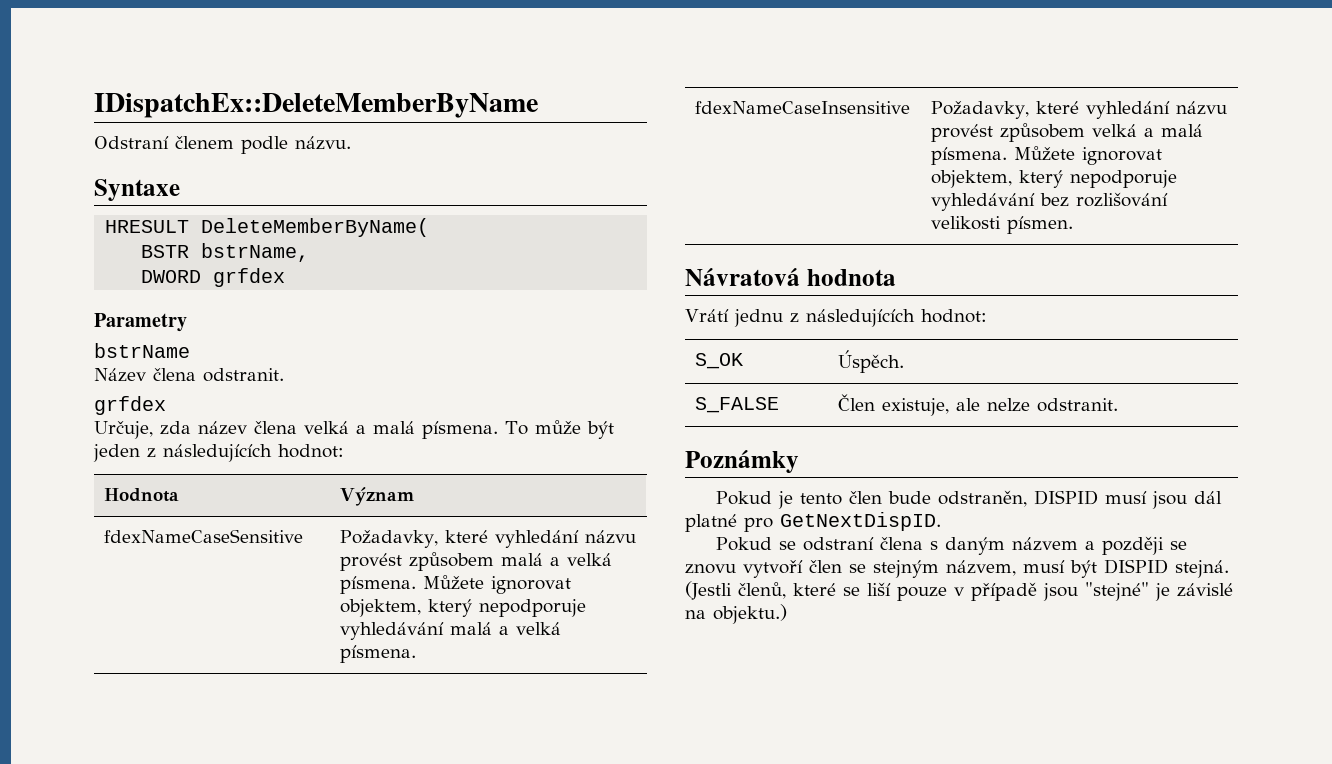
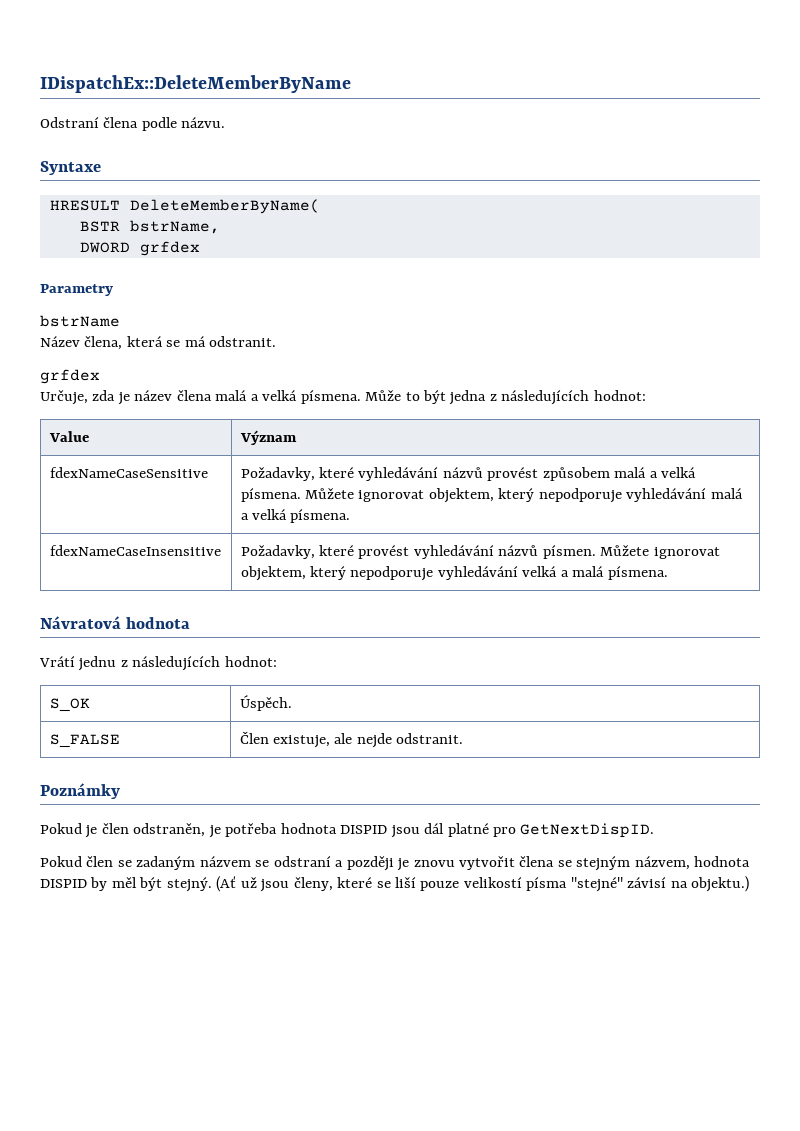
- Odstraní členem podle názvu.
+ Odstraní člena podle názvu.
- Název člena odstranit.
+ Název člena, která se má odstranit.
- Určuje, zda název člena velká a malá písmena. To může být jeden z následujících hodnot:
- Hodnota | Význam
+ Určuje, zda je název člena malá a velká písmena. Může to být jedna z následujících hodnot:
+ Value | Význam
- fdexNameCaseSensitive | Požadavky, které vyhledání názvu provést způsobem malá a velká písmena. Můžete ignorovat objektem, který nepodporuje vyhledávání malá a velká písmena.
+ fdexNameCaseSensitive | Požadavky, které vyhledávání názvů provést způsobem malá a velká písmena. Můžete ignorovat objektem, který nepodporuje vyhledávání malá a velká písmena.
- fdexNameCaseInsensitive | Požadavky, které vyhledání názvu provést způsobem velká a malá písmena. Můžete ignorovat objektem, který nepodporuje vyhledávání bez rozlišování velikosti písmen.
+ fdexNameCaseInsensitive | Požadavky, které provést vyhledávání názvů písmen. Můžete ignorovat objektem, který nepodporuje vyhledávání velká a malá písmena.
- S_FALSE | Člen existuje, ale nelze odstranit.
+ S_FALSE | Člen existuje, ale nejde odstranit.
- Pokud je tento člen bude odstraněn, DISPID musí jsou dál platné pro GetNextDispID.
+ Pokud je člen odstraněn, je potřeba hodnota DISPID jsou dál platné pro GetNextDispID.
- Pokud se odstraní člena s daným názvem a později se znovu vytvoří člen se stejným názvem, musí být DISPID stejná. (Jestli členů, které se liší pouze v případě jsou "stejné" je závislé na objektu.)
+ Pokud člen se zadaným názvem se odstraní a později je znovu vytvořit člena se stejným názvem, hodnota DISPID by měl být stejný. (Ať už jsou členy, které se liší pouze velikostí písma "stejné" závisí na objektu.)

